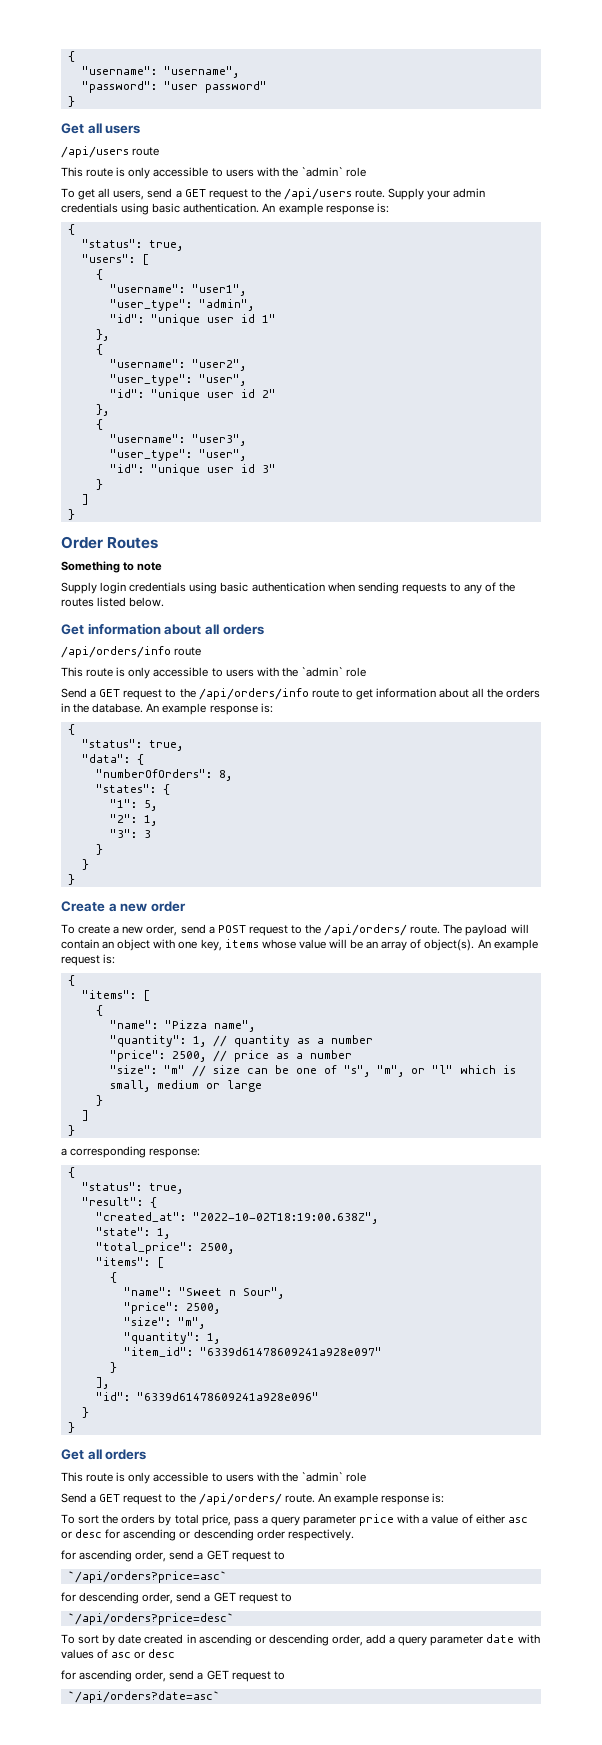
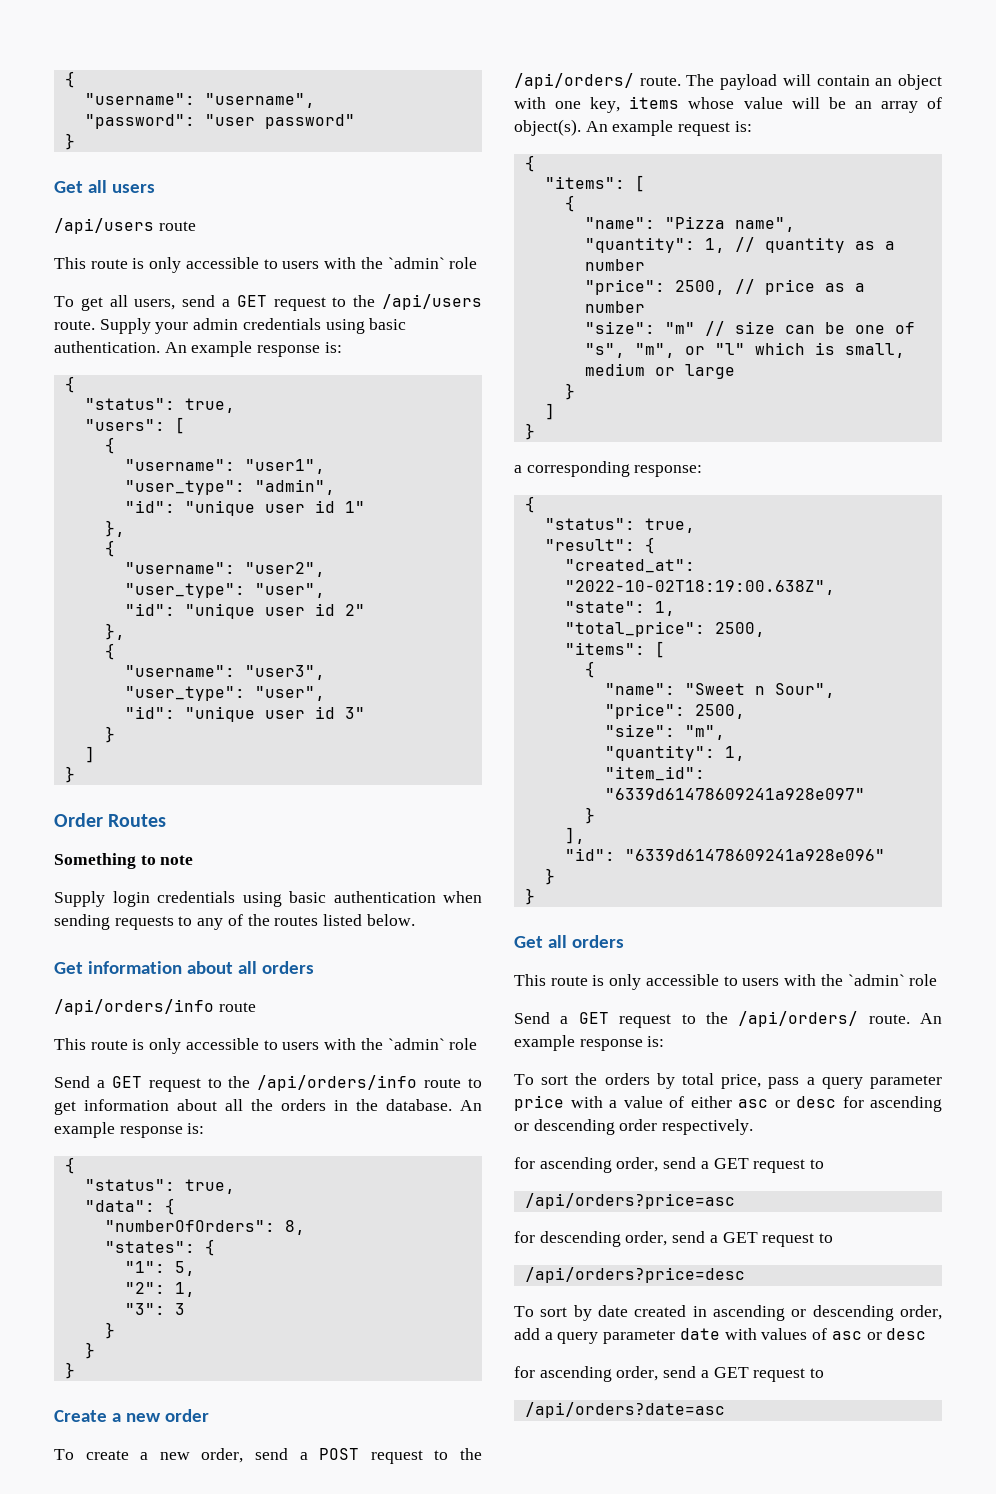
- `/api/orders?price=asc`
+ /api/orders?price=asc
- `/api/orders?price=desc`
+ /api/orders?price=desc
- `/api/orders?date=asc`
+ /api/orders?date=asc

